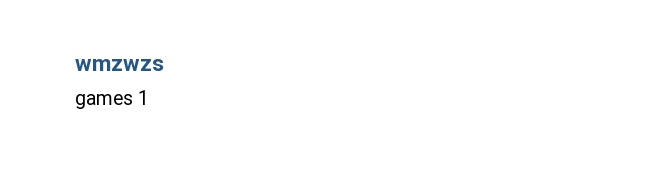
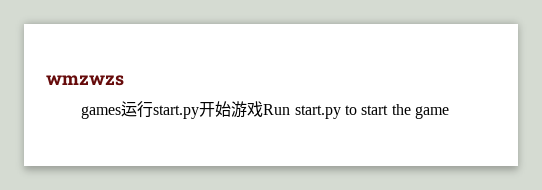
- games 1
+ games运行start.py开始游戏Run start.py to start the game

